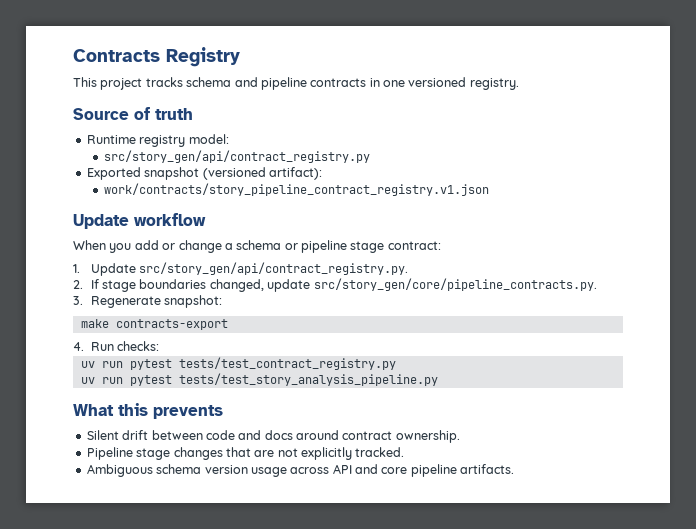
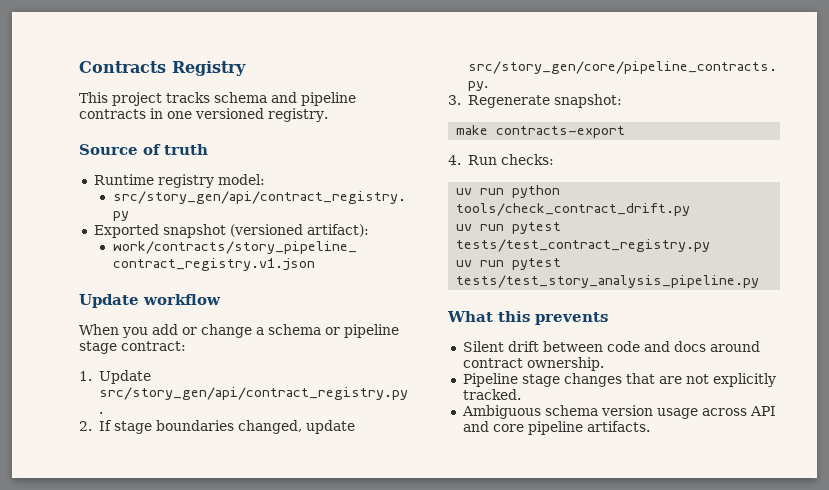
+ uv run python tools/check_contract_drift.py

